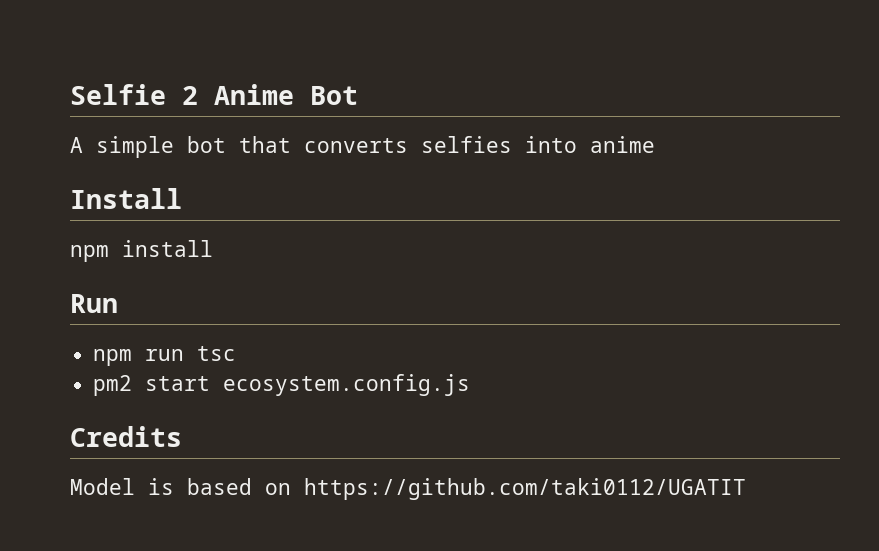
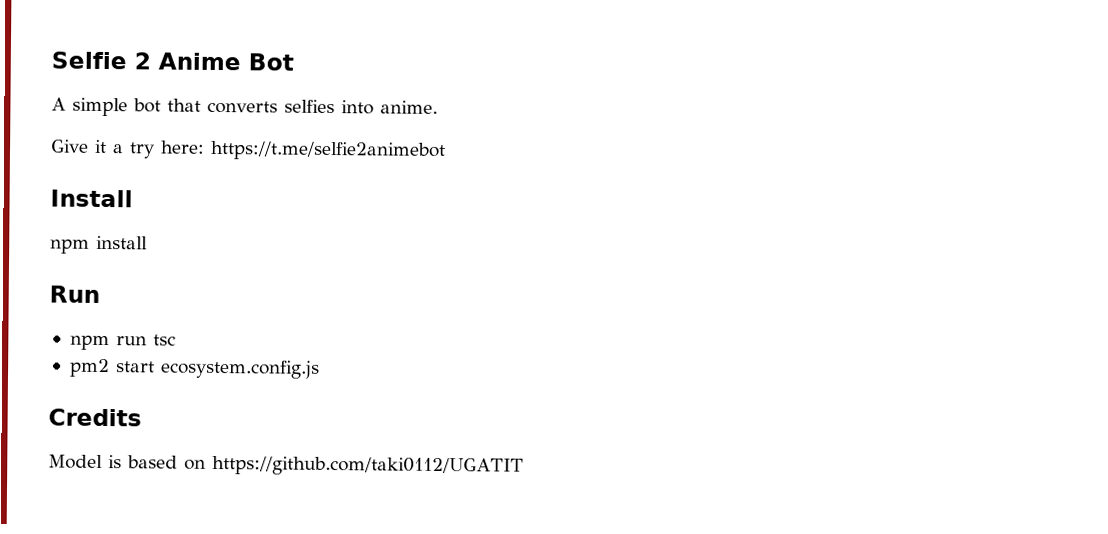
- A simple bot that converts selfies into anime
+ A simple bot that converts selfies into anime.
+ Give it a try here: https://t.me/selfie2animebot

